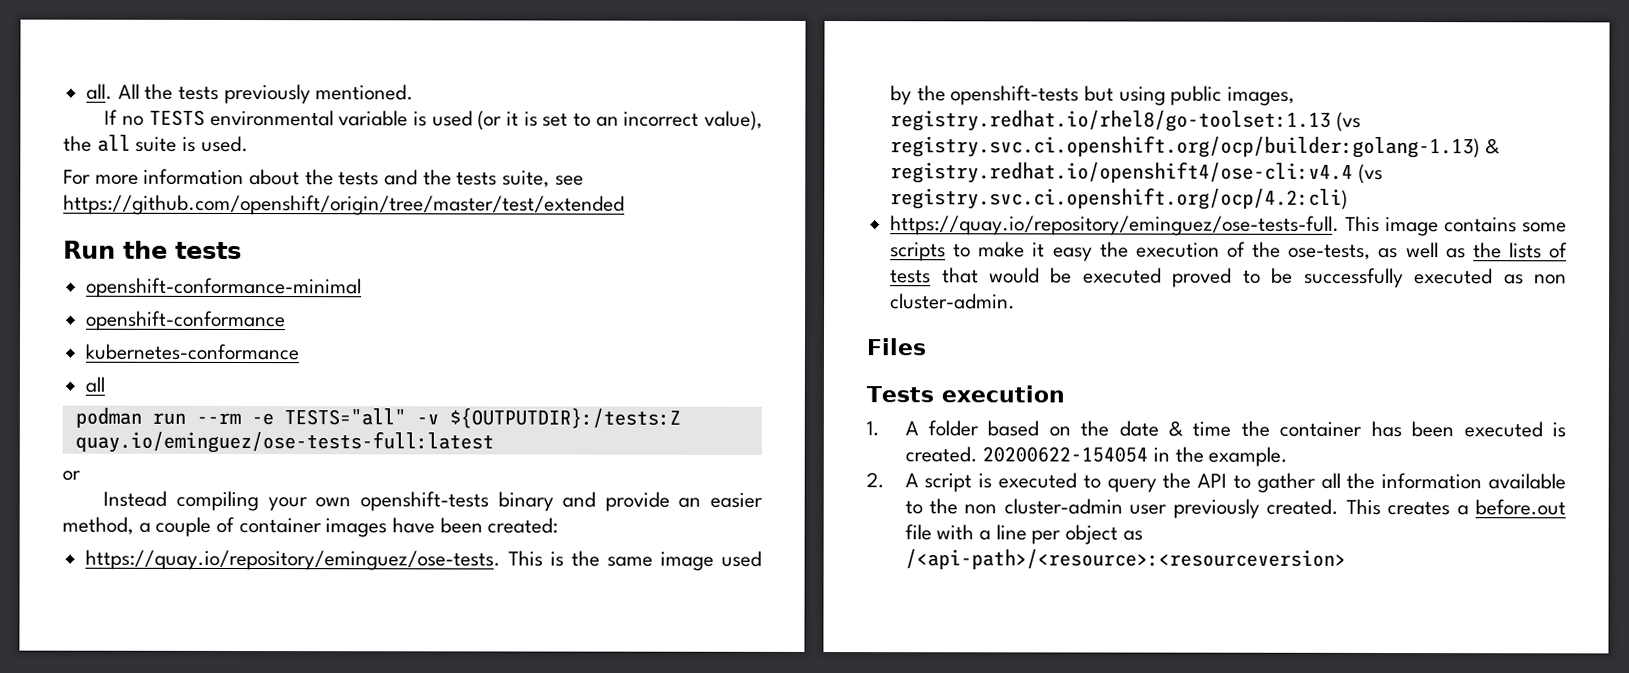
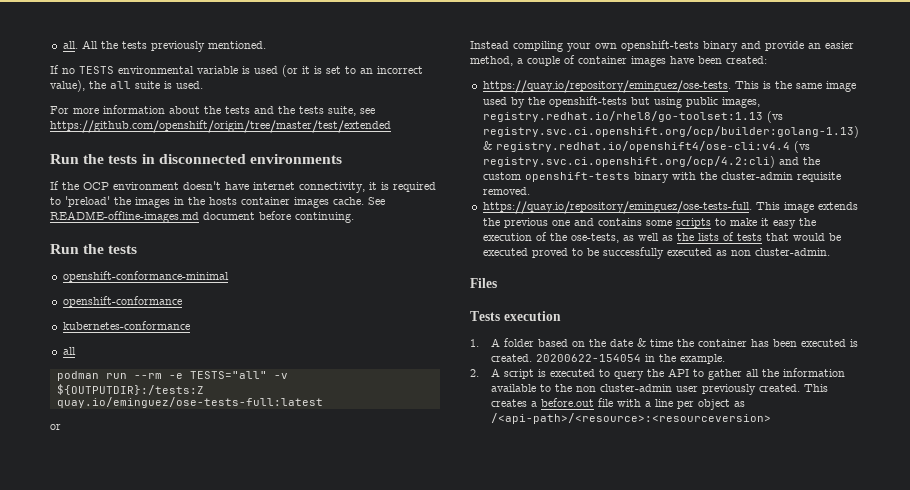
+ Run the tests in disconnected environments
+ If the OCP environment doesn't have internet connectivity, it is required to 'preload' the images in the hosts container images cache. See README-offline-images.md document before continuing.
- https://quay.io/repository/eminguez/ose-tests. This is the same image used by the openshift-tests but using public images, registry.redhat.io/rhel8/go-toolset:1.13 (vs registry.svc.ci.openshift.org/ocp/builder:golang-1.13) & registry.redhat.io/openshift4/ose-cli:v4.4 (vs registry.svc.ci.openshift.org/ocp/4.2:cli)
- https://quay.io/repository/eminguez/ose-tests-full. This image contains some scripts to make it easy the execution of the ose-tests, as well as the lists of tests that would be executed proved to be successfully executed as non cluster-admin.
+ https://quay.io/repository/eminguez/ose-tests. This is the same image used by the openshift-tests but using public images, registry.redhat.io/rhel8/go-toolset:1.13 (vs registry.svc.ci.openshift.org/ocp/builder:golang-1.13) & registry.redhat.io/openshift4/ose-cli:v4.4 (vs registry.svc.ci.openshift.org/ocp/4.2:cli) and the custom openshift-tests binary with the cluster-admin requisite removed.
+ https://quay.io/repository/eminguez/ose-tests-full. This image extends the previous one and contains some scripts to make it easy the execution of the ose-tests, as well as the lists of tests that would be executed proved to be successfully executed as non cluster-admin.

